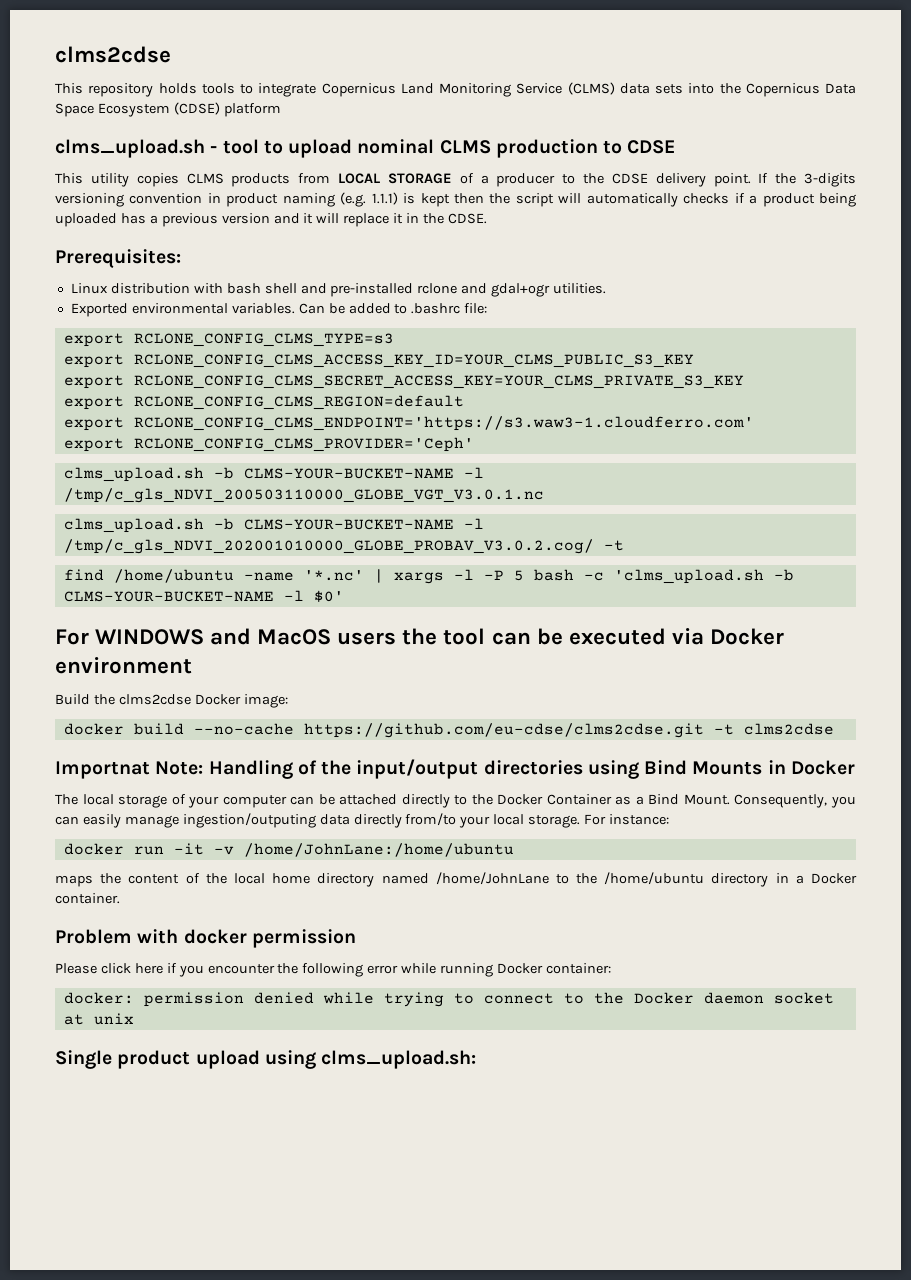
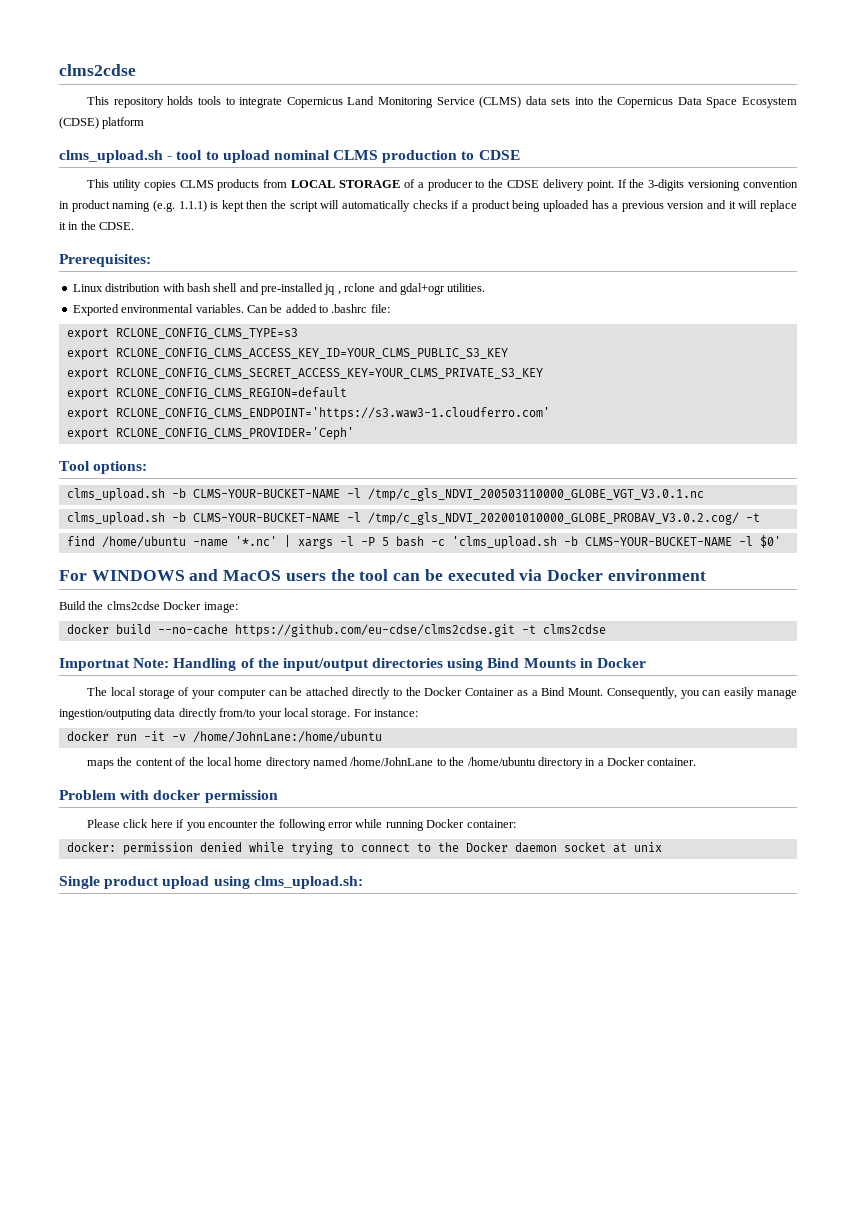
- Linux distribution with bash shell and pre-installed rclone and gdal+ogr utilities.
+ Linux distribution with bash shell and pre-installed jq , rclone and gdal+ogr utilities.
+ Tool options:

